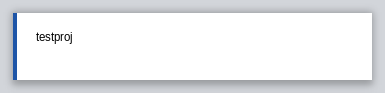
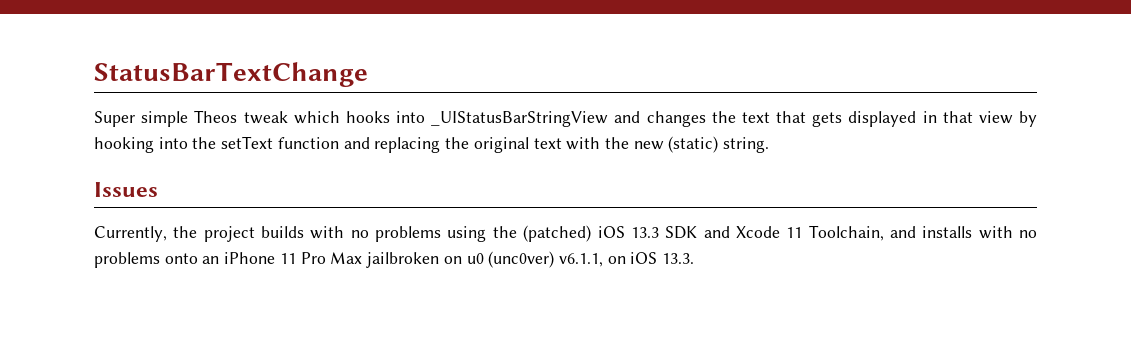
- testproj
+ StatusBarTextChange
+ Super simple Theos tweak which hooks into _UIStatusBarStringView and changes the text that gets displayed in that view by hooking into the setText function and replacing the original text with the new (static) string.
+ Issues
+ Currently, the project builds with no problems using the (patched) iOS 13.3 SDK and Xcode 11 Toolchain, and installs with no problems onto an iPhone 11 Pro Max jailbroken on u0 (unc0ver) v6.1.1, on iOS 13.3.

